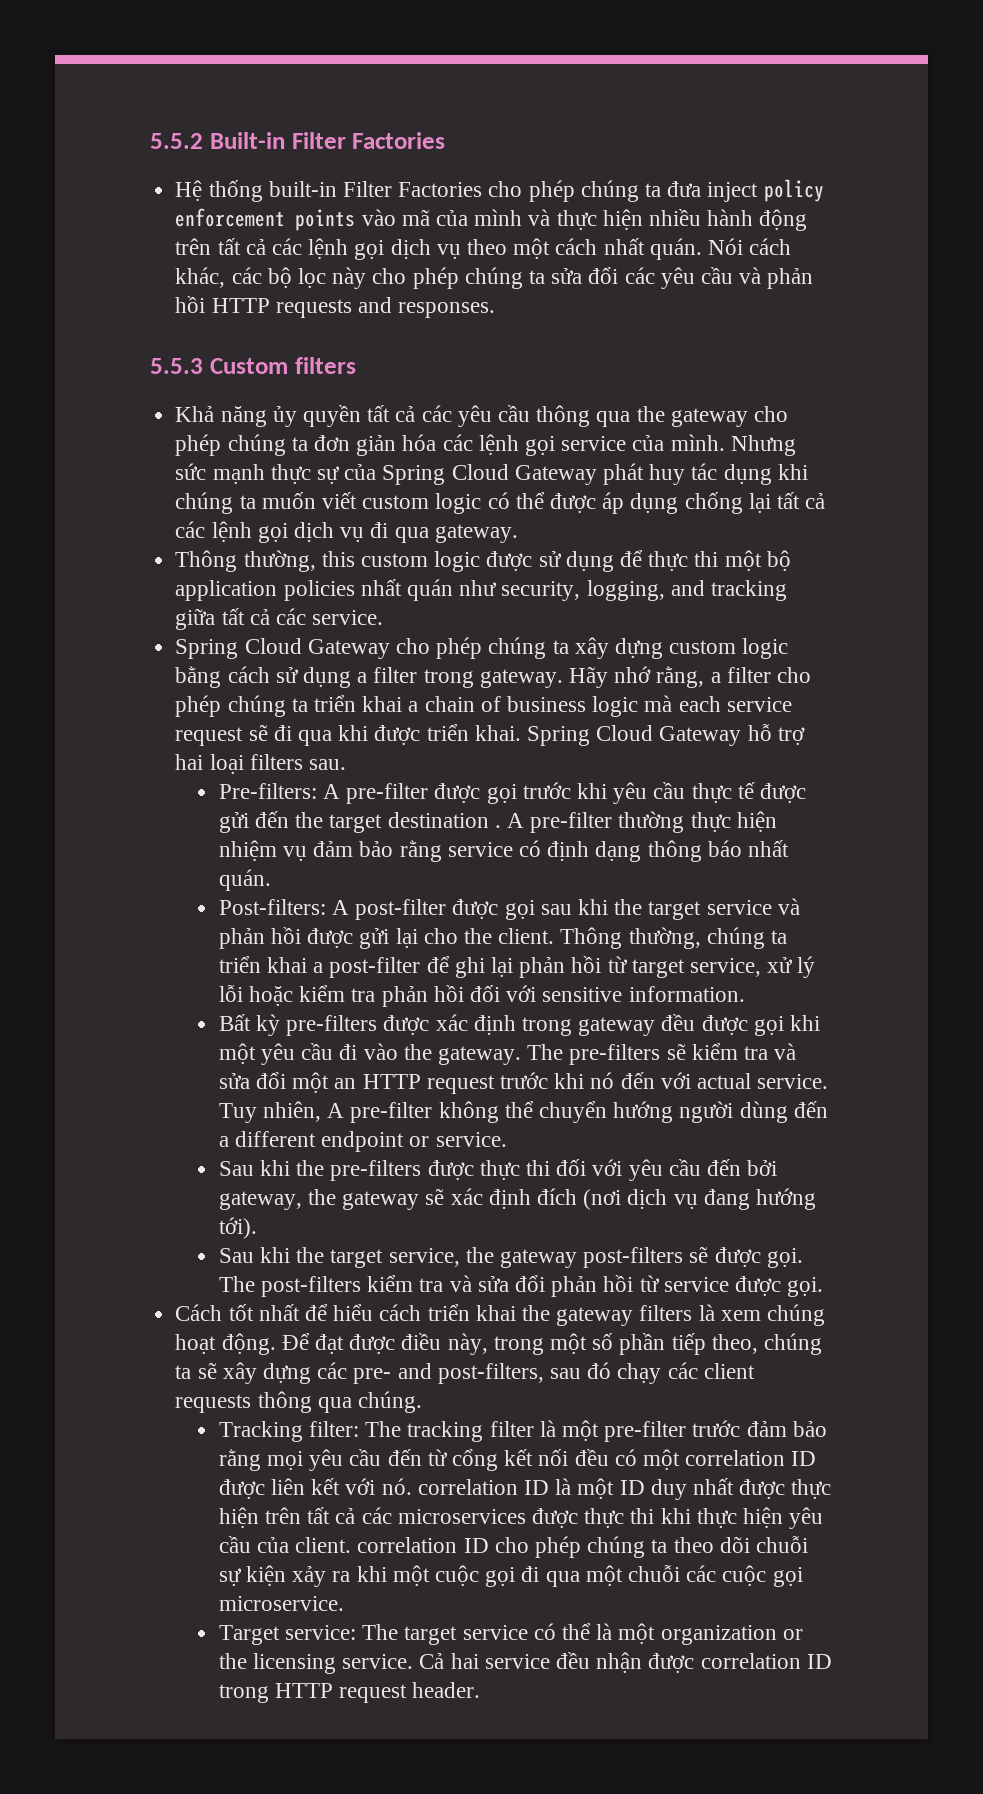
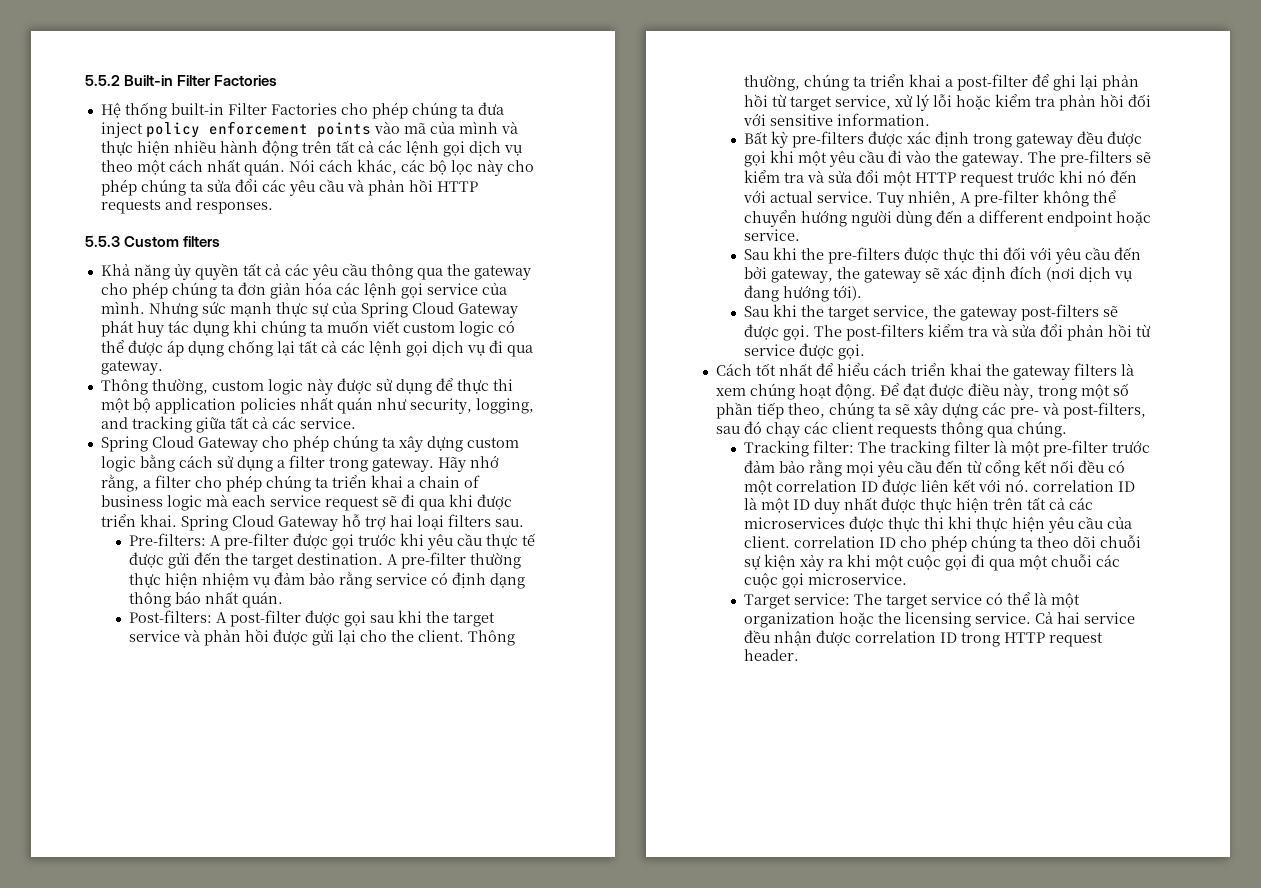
- Thông thường, this custom logic được sử dụng để thực thi một bộ application policies nhất quán như security, logging, and tracking giữa tất cả các service.
+ Thông thường, custom logic này được sử dụng để thực thi một bộ application policies nhất quán như security, logging, and tracking giữa tất cả các service.
- Pre-filters: A pre-filter được gọi trước khi yêu cầu thực tế được gửi đến the target destination .
+ Pre-filters: A pre-filter được gọi trước khi yêu cầu thực tế được gửi đến the target destination.
- The pre-filters sẽ kiểm tra và sửa đổi một an HTTP request trước khi nó đến với actual service.
+ The pre-filters sẽ kiểm tra và sửa đổi một HTTP request trước khi nó đến với actual service.
- Tuy nhiên, A pre-filter không thể chuyển hướng người dùng đến a different endpoint or service.
+ Tuy nhiên, A pre-filter không thể chuyển hướng người dùng đến a different endpoint hoặc service.
- Để đạt được điều này, trong một số phần tiếp theo, chúng ta sẽ xây dựng các pre- and post-filters, sau đó chạy các client requests thông qua chúng.
+ Để đạt được điều này, trong một số phần tiếp theo, chúng ta sẽ xây dựng các pre- và post-filters, sau đó chạy các client requests thông qua chúng.
- Target service: The target service có thể là một organization or the licensing service.
+ Target service: The target service có thể là một organization hoặc the licensing service.

